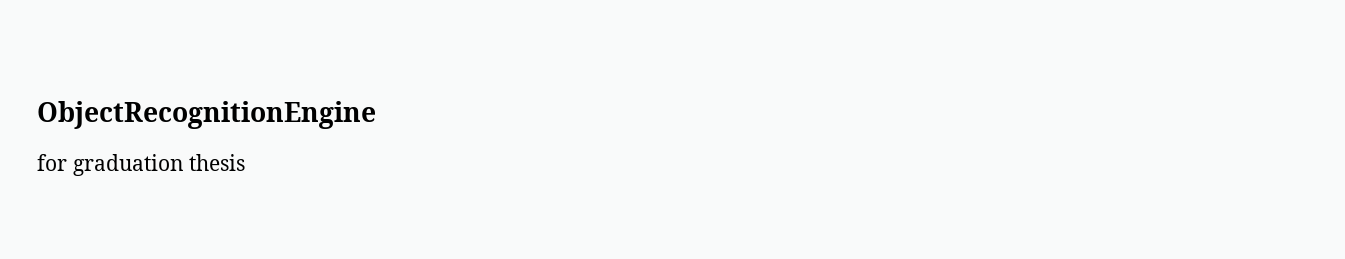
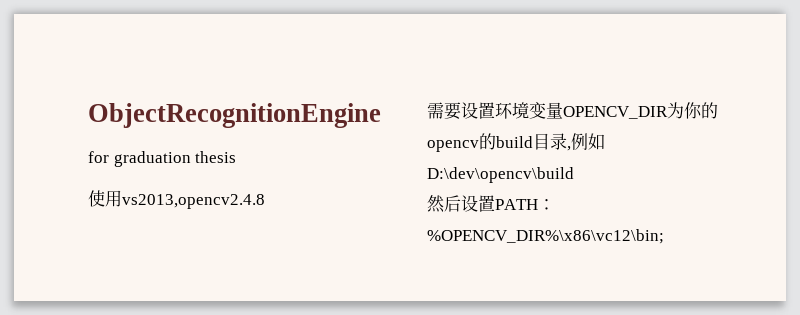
+ 使用vs2013,opencv2.4.8
+ 需要设置环境变量OPENCV_DIR为你的opencv的build目录,例如D:\dev\opencv\build
+ 然后设置PATH：%OPENCV_DIR%\x86\vc12\bin;

